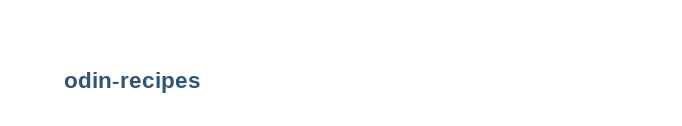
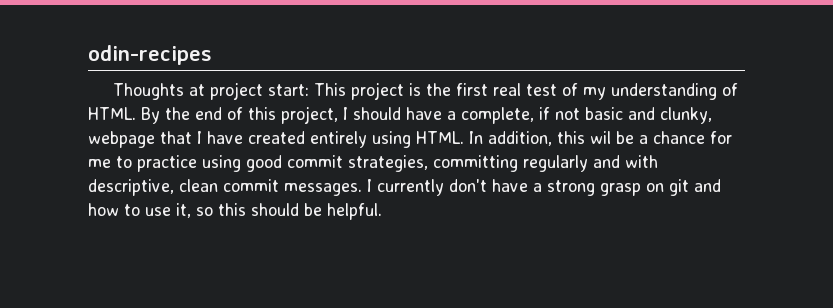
+ Thoughts at project start: This project is the first real test of my understanding of HTML. By the end of this project, I should have a complete, if not basic and clunky, webpage that I have created entirely using HTML. In addition, this wil be a chance for me to practice using good commit strategies, committing regularly and with descriptive, clean commit messages. I currently don't have a strong grasp on git and how to use it, so this should be helpful.

